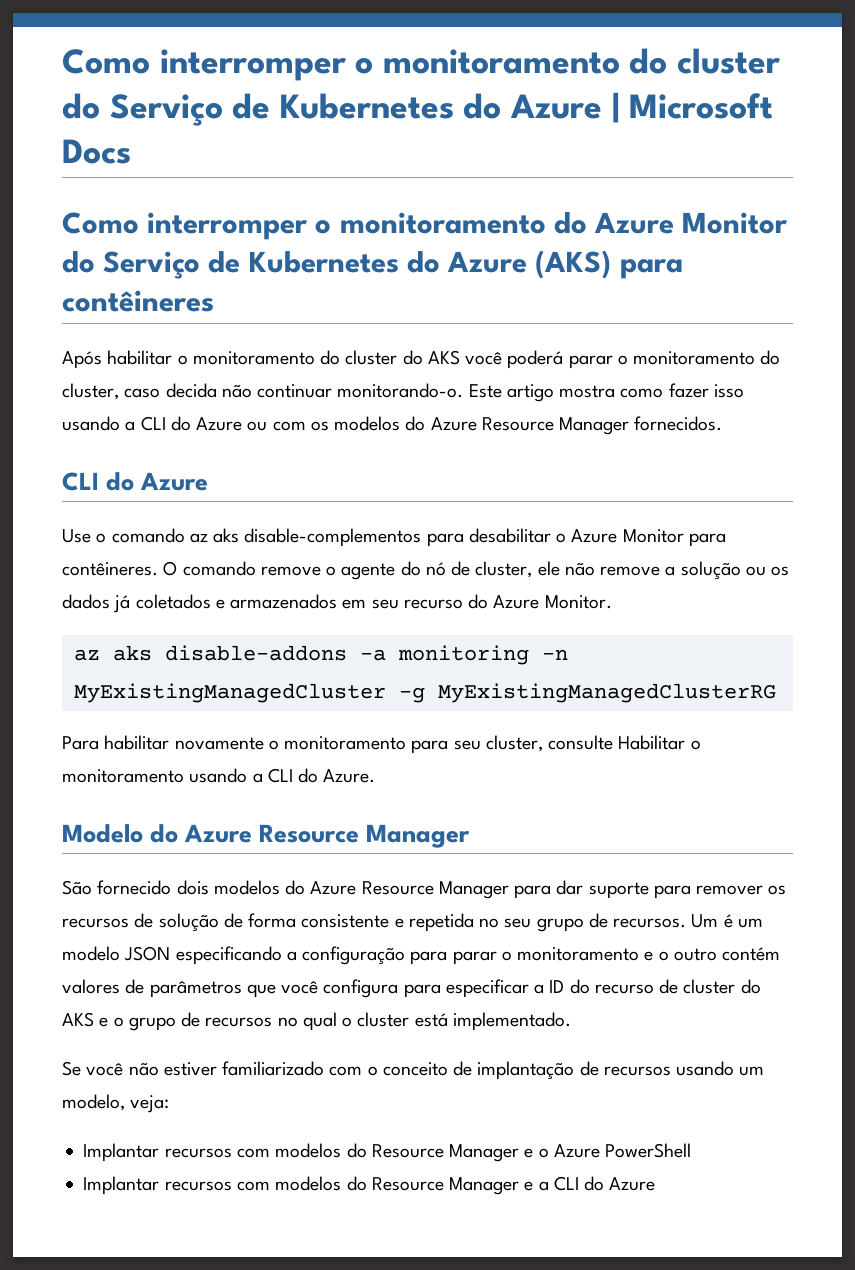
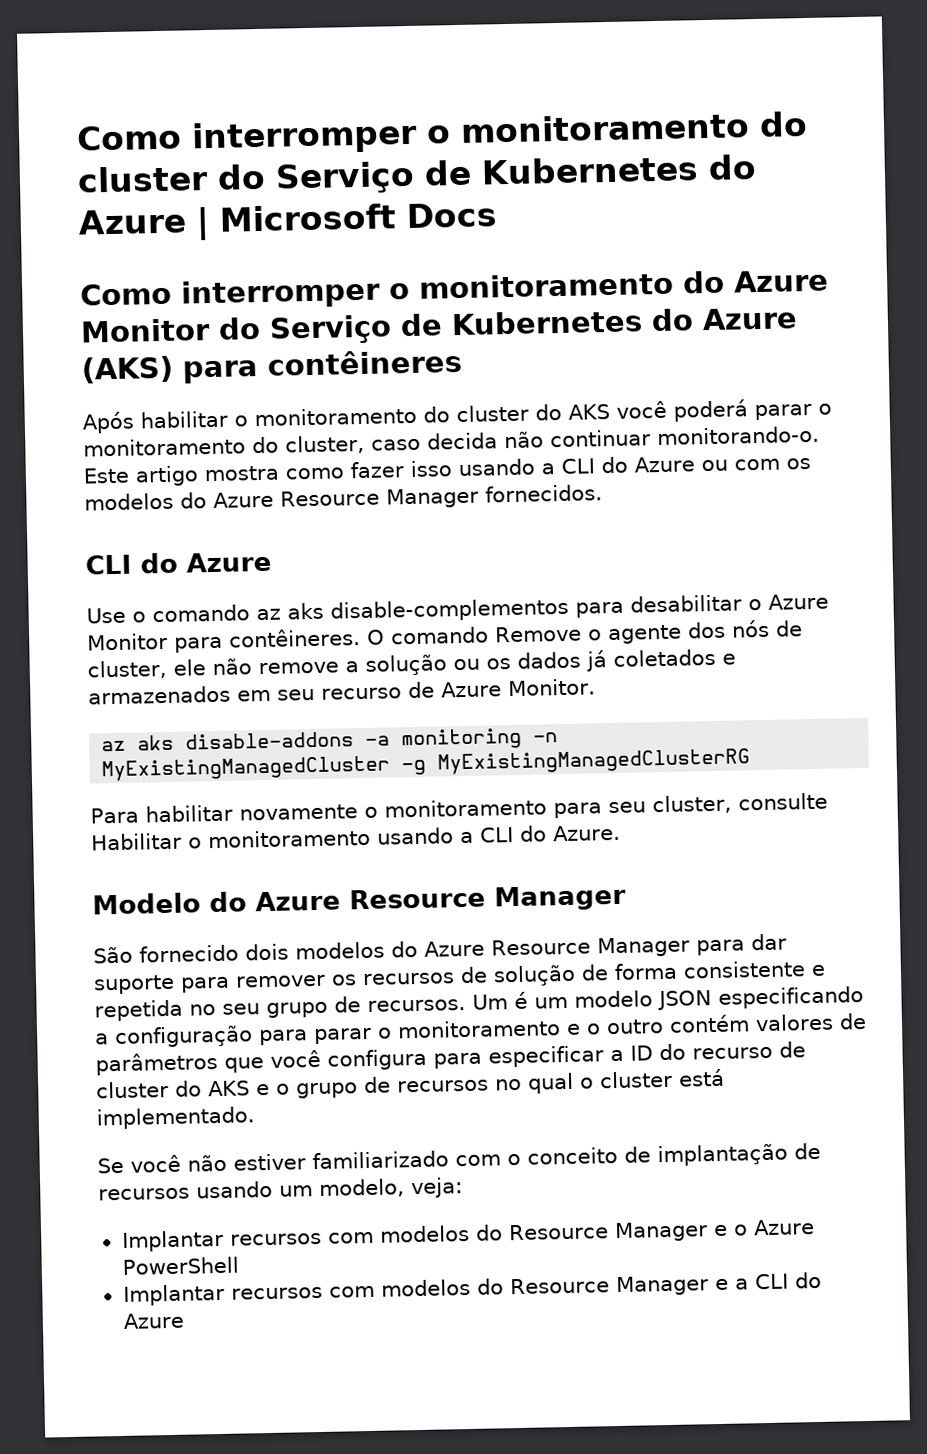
- O comando remove o agente do nó de cluster, ele não remove a solução ou os dados já coletados e armazenados em seu recurso do Azure Monitor.
+ O comando Remove o agente dos nós de cluster, ele não remove a solução ou os dados já coletados e armazenados em seu recurso de Azure Monitor.

